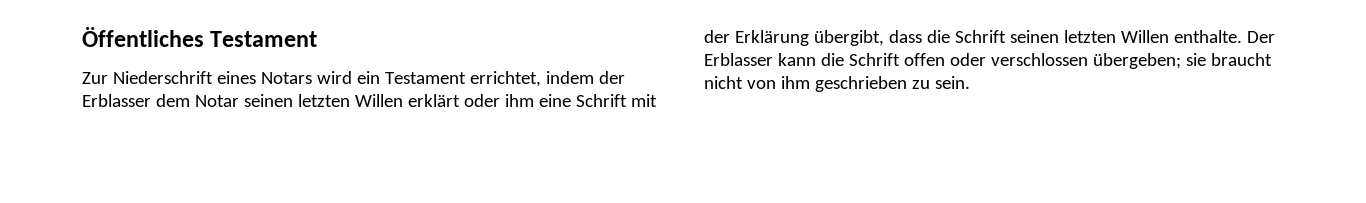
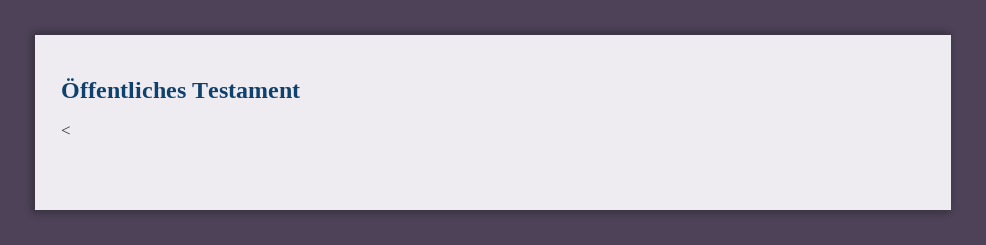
- Zur Niederschrift eines Notars wird ein Testament errichtet, indem der Erblasser dem Notar seinen letzten Willen erklärt oder ihm eine Schrift mit der Erklärung übergibt, dass die Schrift seinen letzten Willen enthalte. Der Erblasser kann die Schrift offen oder verschlossen übergeben; sie braucht nicht von ihm geschrieben zu sein.
+ <

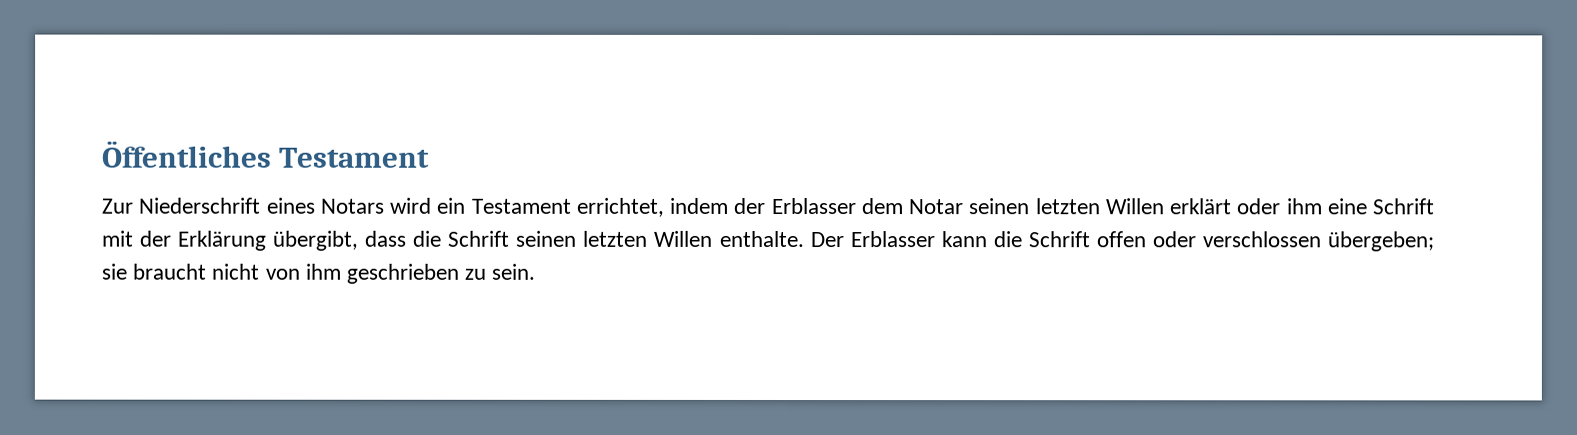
- <
+ Zur Niederschrift eines Notars wird ein Testament errichtet, indem der Erblasser dem Notar seinen letzten Willen erklärt oder ihm eine Schrift mit der Erklärung übergibt, dass die Schrift seinen letzten Willen enthalte. Der Erblasser kann die Schrift offen oder verschlossen übergeben; sie braucht nicht von ihm geschrieben zu sein.

